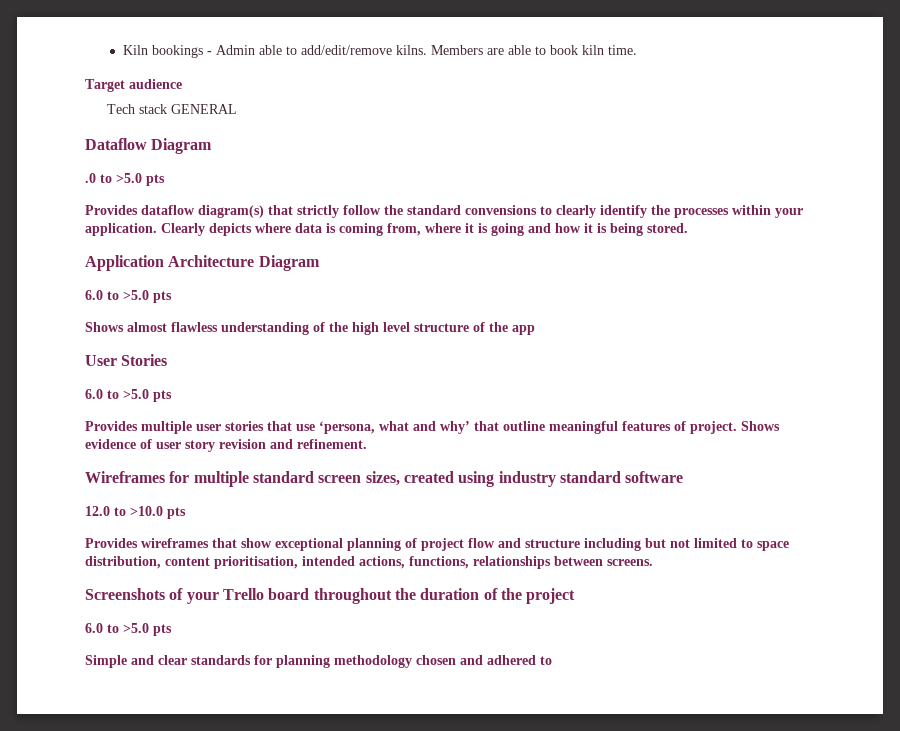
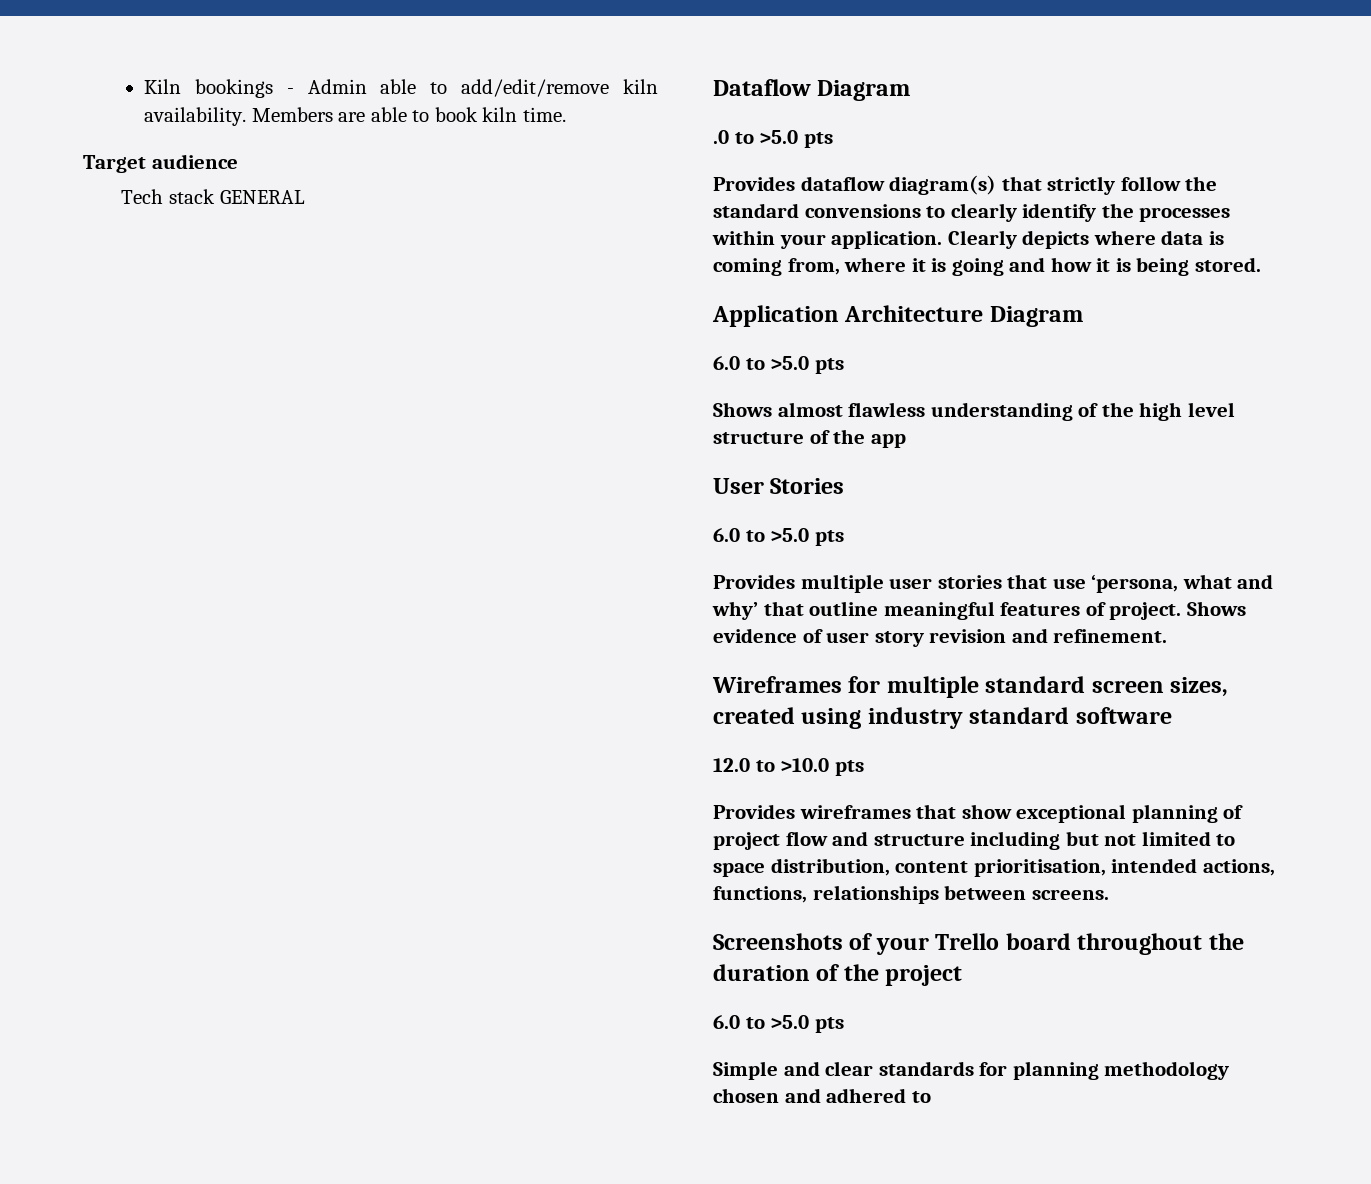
- Kiln bookings - Admin able to add/edit/remove kilns.
+ Kiln bookings - Admin able to add/edit/remove kiln availability.

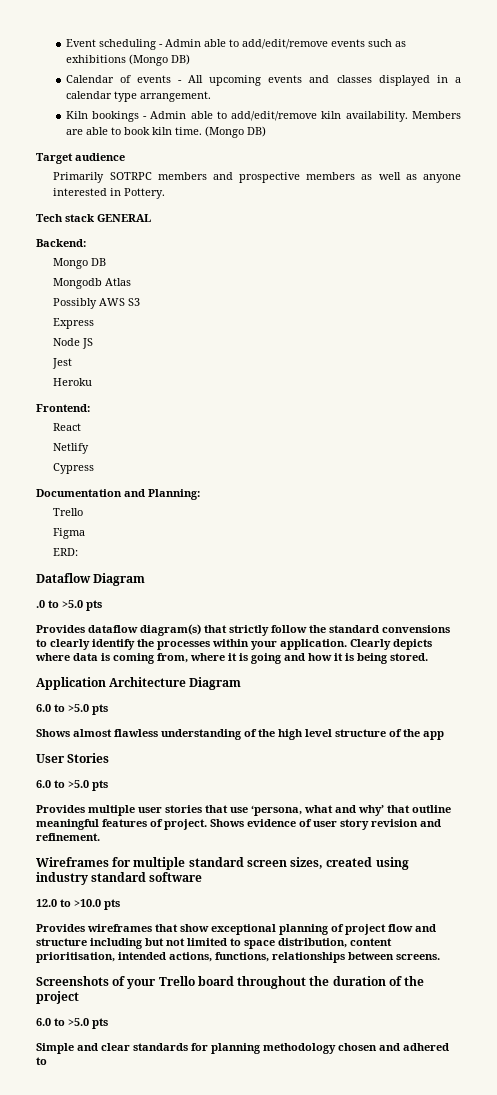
+ Event scheduling - Admin able to add/edit/remove events such as exhibitions (Mongo DB)
+ Calendar of events - All upcoming events and classes displayed in a calendar type arrangement.
- Members are able to book kiln time.
+ Members are able to book kiln time. (Mongo DB)
+ Primarily SOTRPC members and prospective members as well as anyone interested in Pottery.
  Tech stack GENERAL
+ Backend:
+ Mongo DB
+ Mongodb Atlas
+ Possibly AWS S3
+ Express
+ Node JS
+ Jest
+ Heroku
+ Frontend:
+ React
+ Netlify
+ Cypress
+ Documentation and Planning:
+ Trello
+ Figma
+ ERD:

